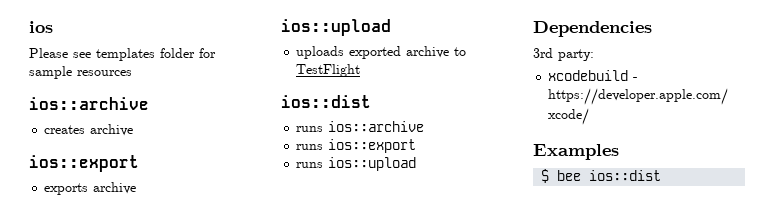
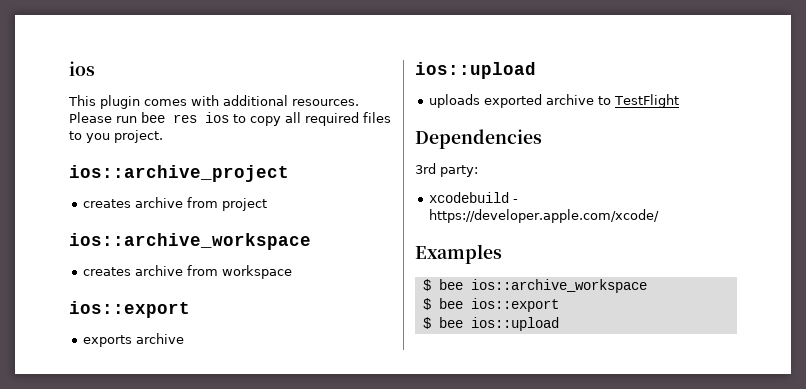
- Please see templates folder for sample resources
- ios::archive
- creates archive
+ This plugin comes with additional resources. Please run bee res ios to copy all required files to you project.
+ ios::archive_project
+ creates archive from project
+ ios::archive_workspace
+ creates archive from workspace
  uploads exported archive to TestFlight
- ios::dist
- runs ios::archive
- runs ios::export
- runs ios::upload
- $ bee ios::dist
+ $ bee ios::archive_workspace
+ $ bee ios::export
+ $ bee ios::upload

